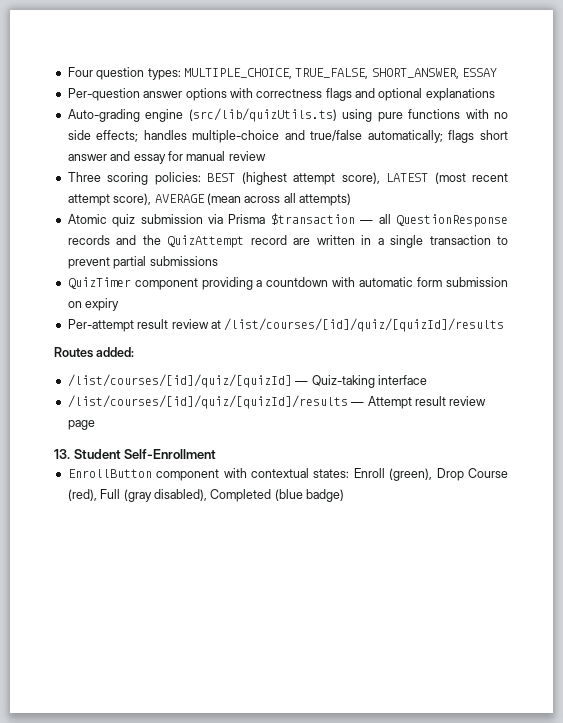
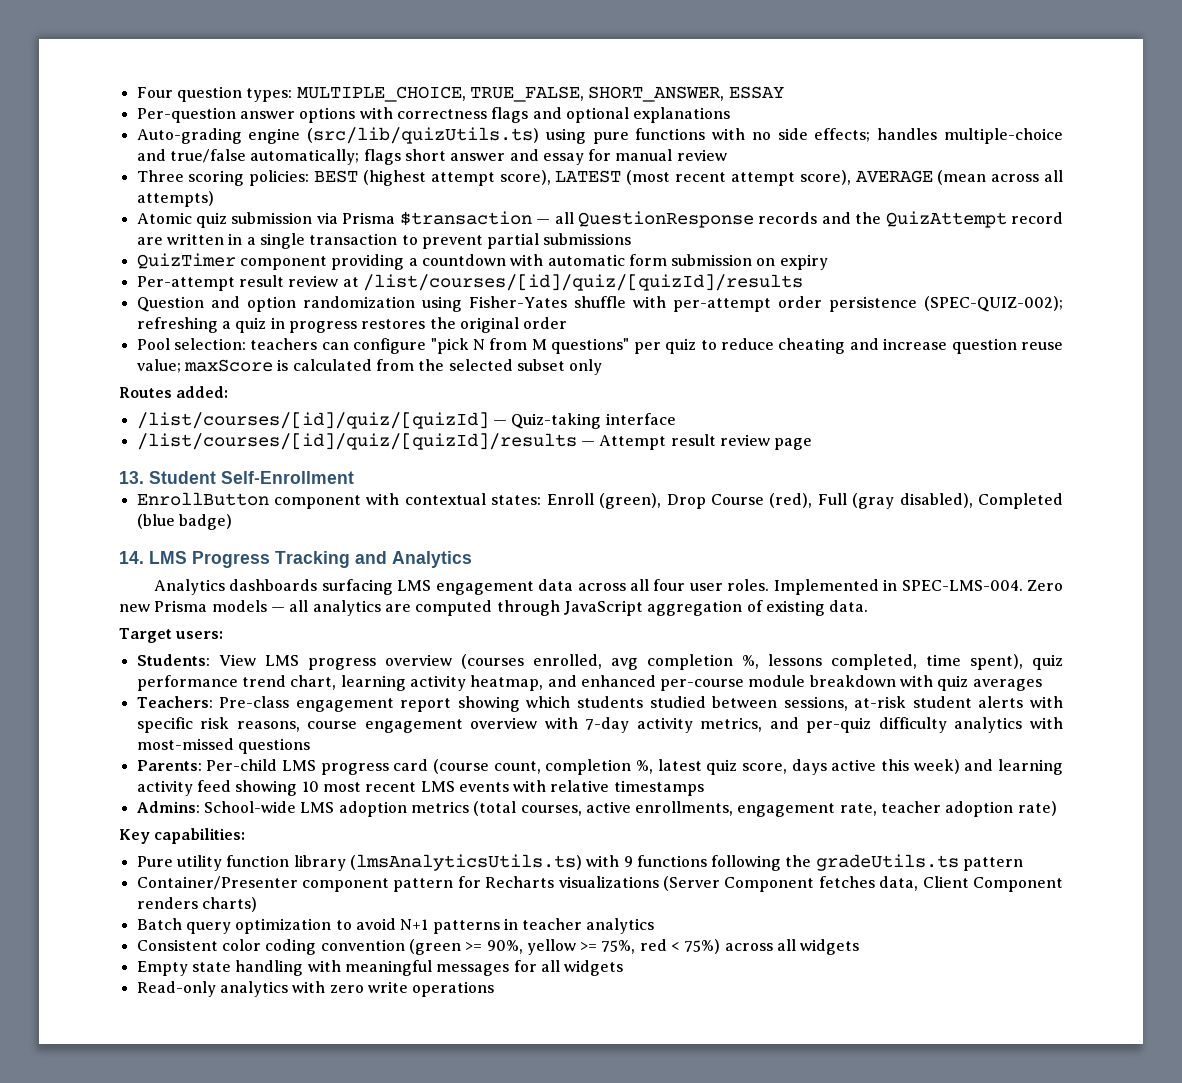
+ Question and option randomization using Fisher-Yates shuffle with per-attempt order persistence (SPEC-QUIZ-002); refreshing a quiz in progress restores the original order
+ Pool selection: teachers can configure "pick N from M questions" per quiz to reduce cheating and increase question reuse value; maxScore is calculated from the selected subset only
+ 14. LMS Progress Tracking and Analytics
+ Analytics dashboards surfacing LMS engagement data across all four user roles. Implemented in SPEC-LMS-004. Zero new Prisma models — all analytics are computed through JavaScript aggregation of existing data.
+ Target users:
+ Students: View LMS progress overview (courses enrolled, avg completion %, lessons completed, time spent), quiz performance trend chart, learning activity heatmap, and enhanced per-course module breakdown with quiz averages
+ Teachers: Pre-class engagement report showing which students studied between sessions, at-risk student alerts with specific risk reasons, course engagement overview with 7-day activity metrics, and per-quiz difficulty analytics with most-missed questions
+ Parents: Per-child LMS progress card (course count, completion %, latest quiz score, days active this week) and learning activity feed showing 10 most recent LMS events with relative timestamps
+ Admins: School-wide LMS adoption metrics (total courses, active enrollments, engagement rate, teacher adoption rate)
+ Key capabilities:
+ Pure utility function library (lmsAnalyticsUtils.ts) with 9 functions following the gradeUtils.ts pattern
+ Container/Presenter component pattern for Recharts visualizations (Server Component fetches data, Client Component renders charts)
+ Batch query optimization to avoid N+1 patterns in teacher analytics
+ Consistent color coding convention (green >= 90%, yellow >= 75%, red < 75%) across all widgets
+ Empty state handling with meaningful messages for all widgets
+ Read-only analytics with zero write operations

